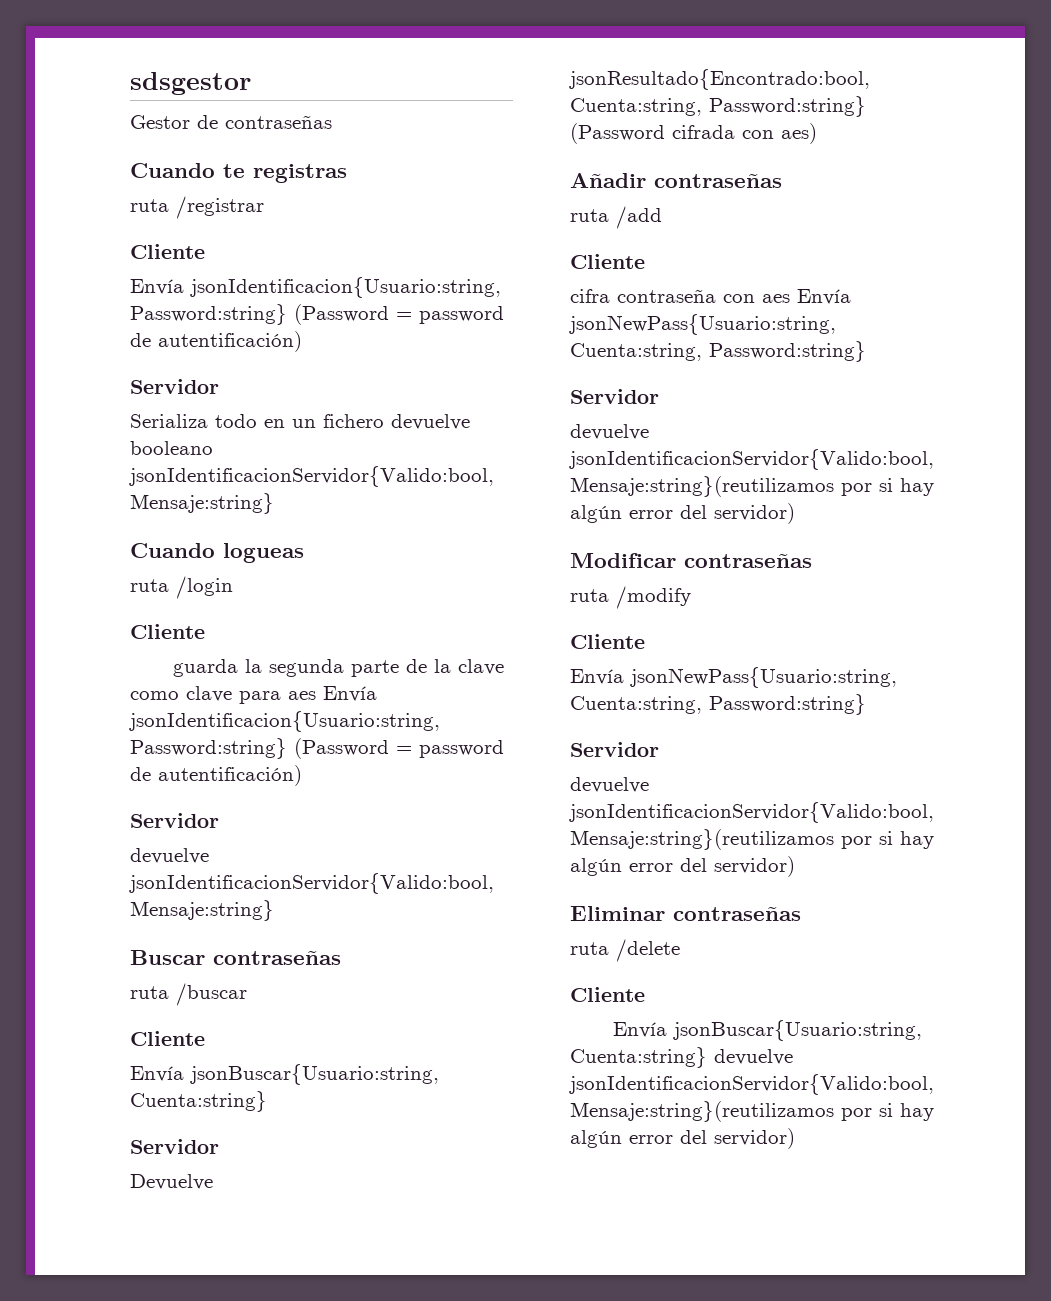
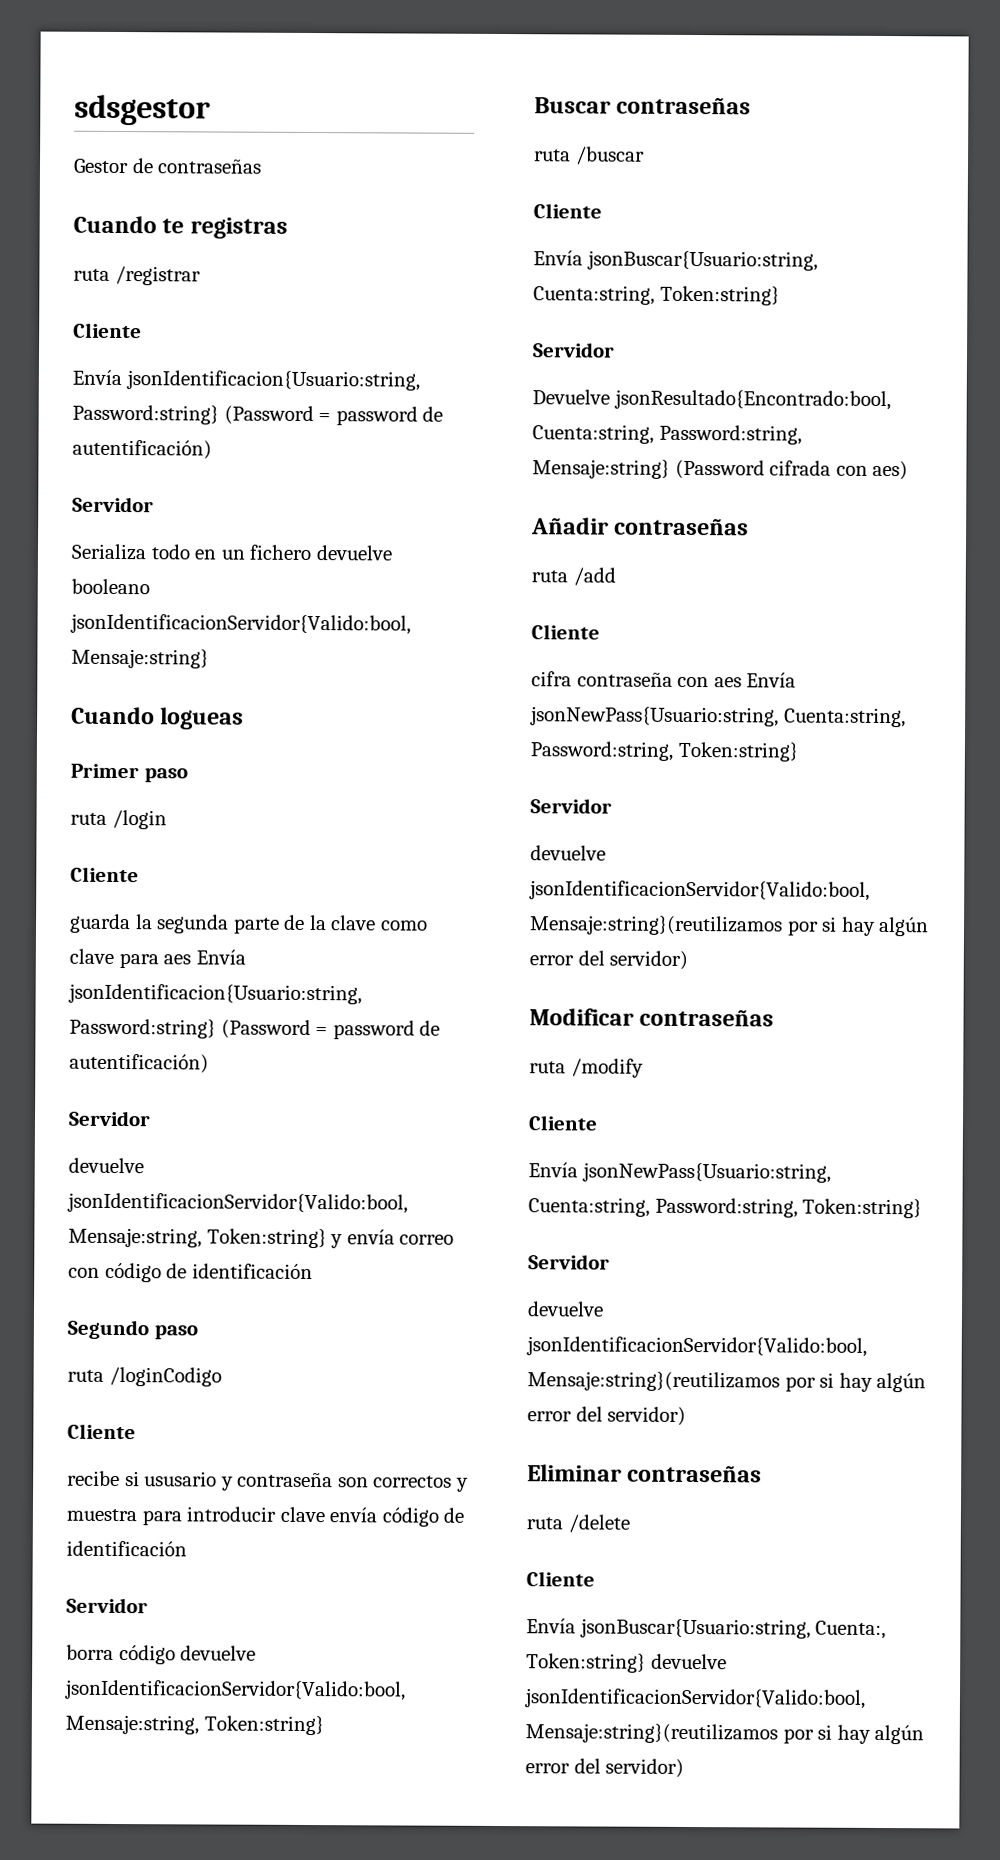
+ Primer paso
- devuelve jsonIdentificacionServidor{Valido:bool, Mensaje:string}
+ devuelve jsonIdentificacionServidor{Valido:bool, Mensaje:string, Token:string} y envía correo con código de identificación
+ Segundo paso
+ ruta /loginCodigo
+ Cliente
+ recibe si ususario y contraseña son correctos y muestra para introducir clave envía código de identificación
+ Servidor
+ borra código devuelve jsonIdentificacionServidor{Valido:bool, Mensaje:string, Token:string}
  ruta /buscar
  Cliente
- Envía jsonBuscar{Usuario:string, Cuenta:string}
+ Envía jsonBuscar{Usuario:string, Cuenta:string, Token:string}
- Devuelve jsonResultado{Encontrado:bool, Cuenta:string, Password:string} (Password cifrada con aes)
+ Devuelve jsonResultado{Encontrado:bool, Cuenta:string, Password:string, Mensaje:string} (Password cifrada con aes)
- cifra contraseña con aes Envía jsonNewPass{Usuario:string, Cuenta:string, Password:string}
+ cifra contraseña con aes Envía jsonNewPass{Usuario:string, Cuenta:string, Password:string, Token:string}
  ruta /modify
  Cliente
- Envía jsonNewPass{Usuario:string, Cuenta:string, Password:string}
+ Envía jsonNewPass{Usuario:string, Cuenta:string, Password:string, Token:string}
- Envía jsonBuscar{Usuario:string, Cuenta:string} devuelve jsonIdentificacionServidor{Valido:bool, Mensaje:string}(reutilizamos por si hay algún error del servidor)
+ Envía jsonBuscar{Usuario:string, Cuenta:, Token:string} devuelve jsonIdentificacionServidor{Valido:bool, Mensaje:string}(reutilizamos por si hay algún error del servidor)

